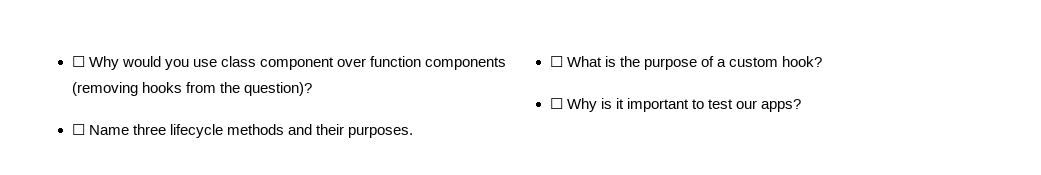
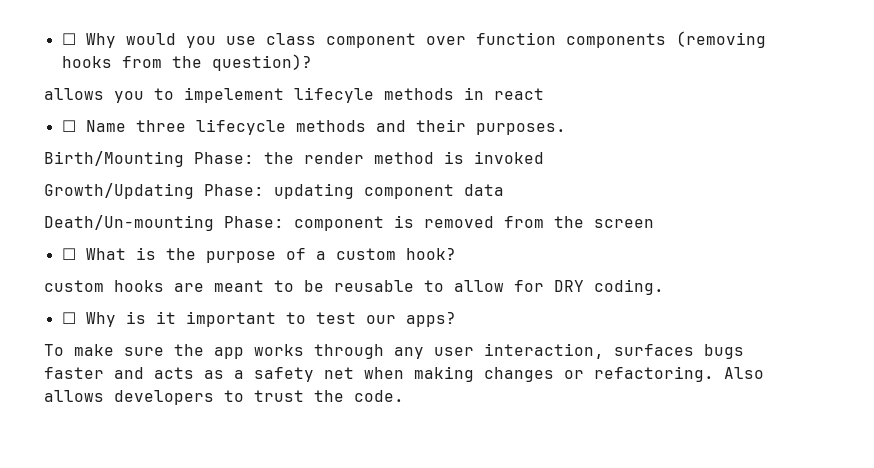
+ allows you to impelement lifecyle methods in react
+ Birth/Mounting Phase: the render method is invoked
+ Growth/Updating Phase: updating component data
+ Death/Un-mounting Phase: component is removed from the screen
+ custom hooks are meant to be reusable to allow for DRY coding.
+ To make sure the app works through any user interaction, surfaces bugs faster and acts as a safety net when making changes or refactoring. Also allows developers to trust the code.

